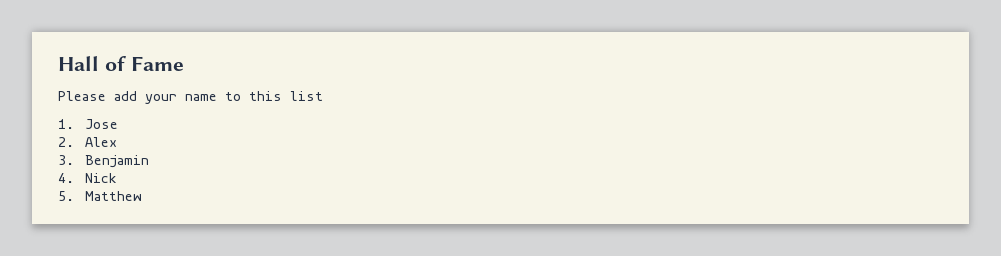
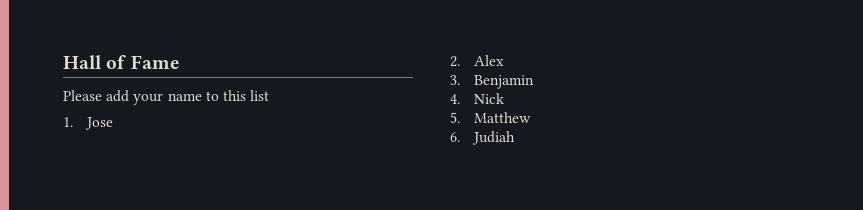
+ 6. Judiah

